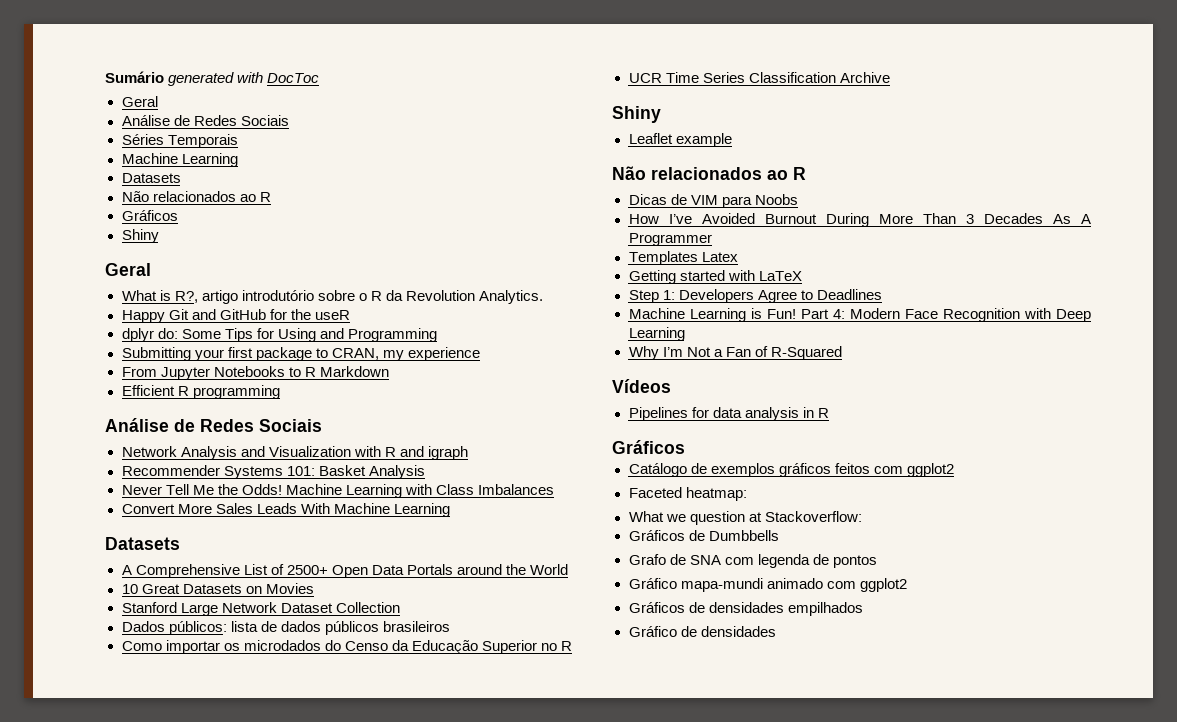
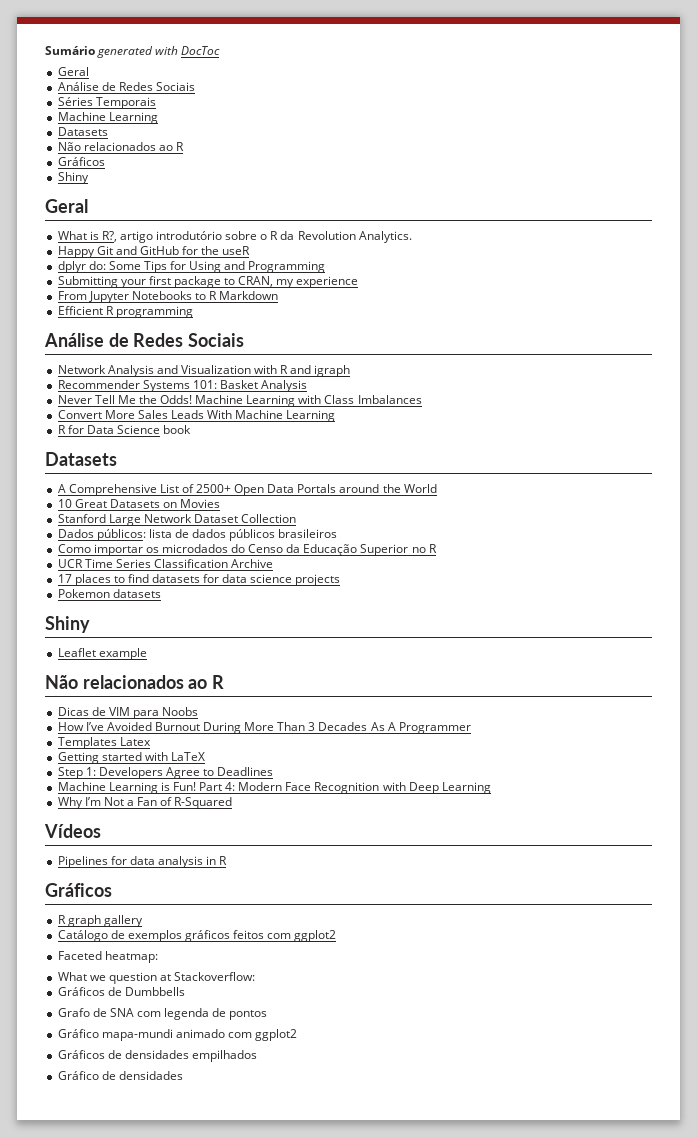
+ R for Data Science book
+ 17 places to find datasets for data science projects
+ Pokemon datasets
+ R graph gallery

